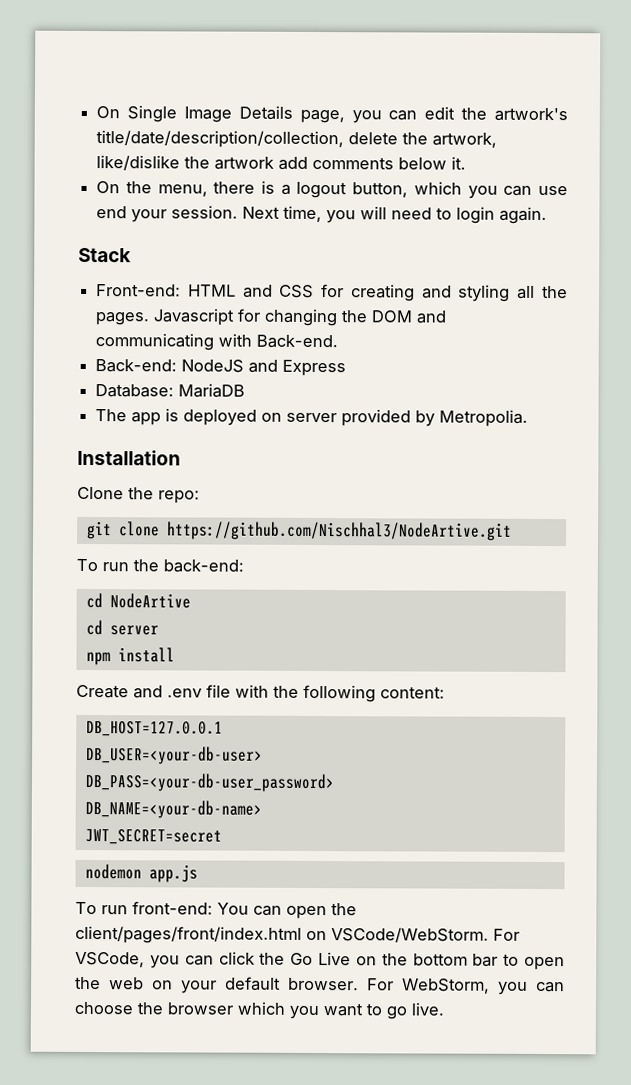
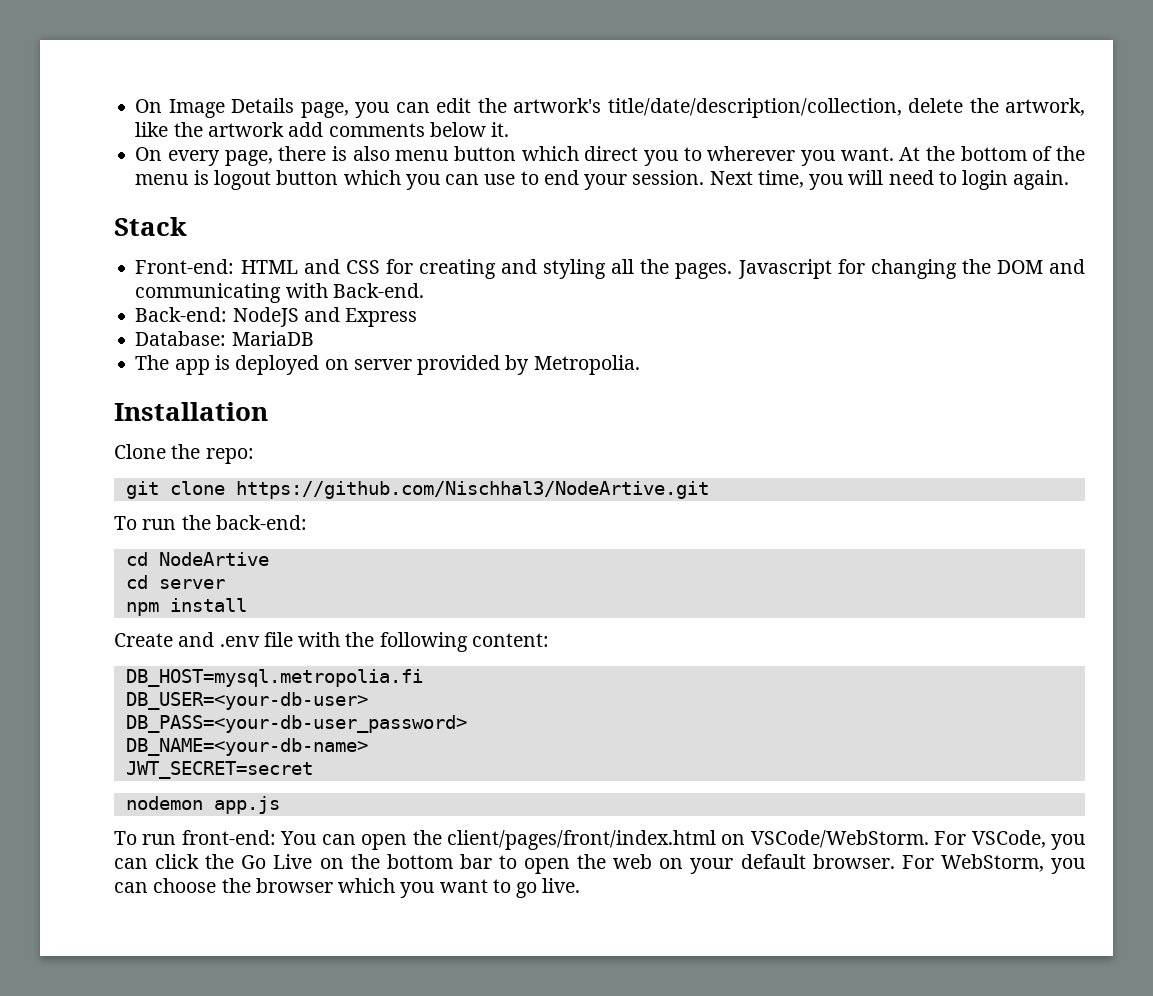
- On Single Image Details page, you can edit the artwork's title/date/description/collection, delete the artwork, like/dislike the artwork add comments below it.
+ On Image Details page, you can edit the artwork's title/date/description/collection, delete the artwork, like the artwork add comments below it.
- On the menu, there is a logout button, which you can use end your session.
+ On every page, there is also menu button which direct you to wherever you want. At the bottom of the menu is logout button which you can use to end your session.
- DB_HOST=127.0.0.1
+ DB_HOST=mysql.metropolia.fi

